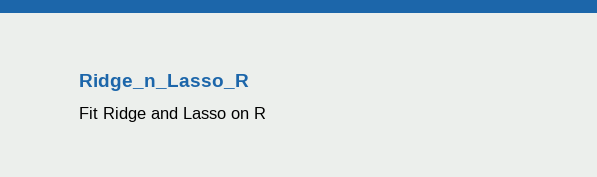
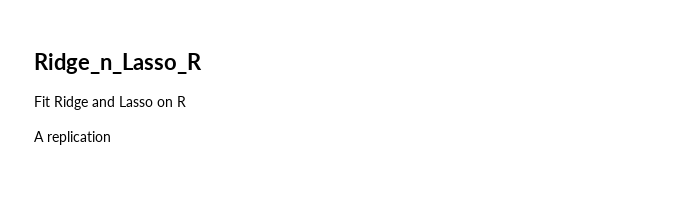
+ A replication

